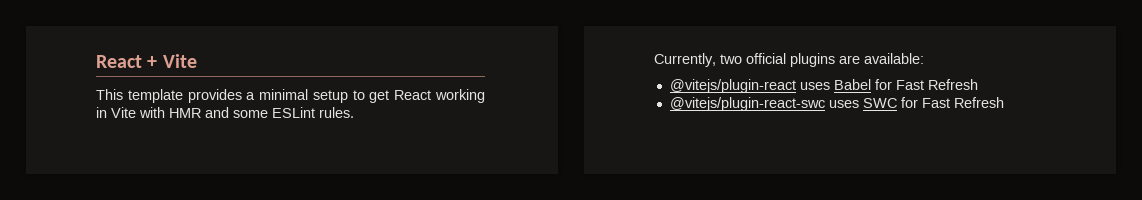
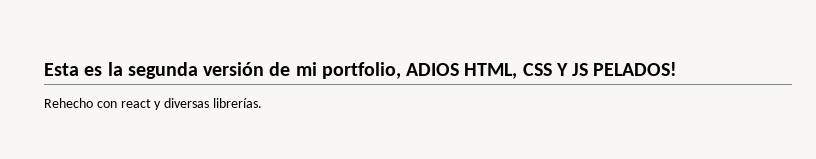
- React + Vite
- This template provides a minimal setup to get React working in Vite with HMR and some ESLint rules.
- Currently, two official plugins are available:
- @vitejs/plugin-react uses Babel for Fast Refresh
- @vitejs/plugin-react-swc uses SWC for Fast Refresh
+ Esta es la segunda versión de mi portfolio, ADIOS HTML, CSS Y JS PELADOS!
+ Rehecho con react y diversas librerías.

